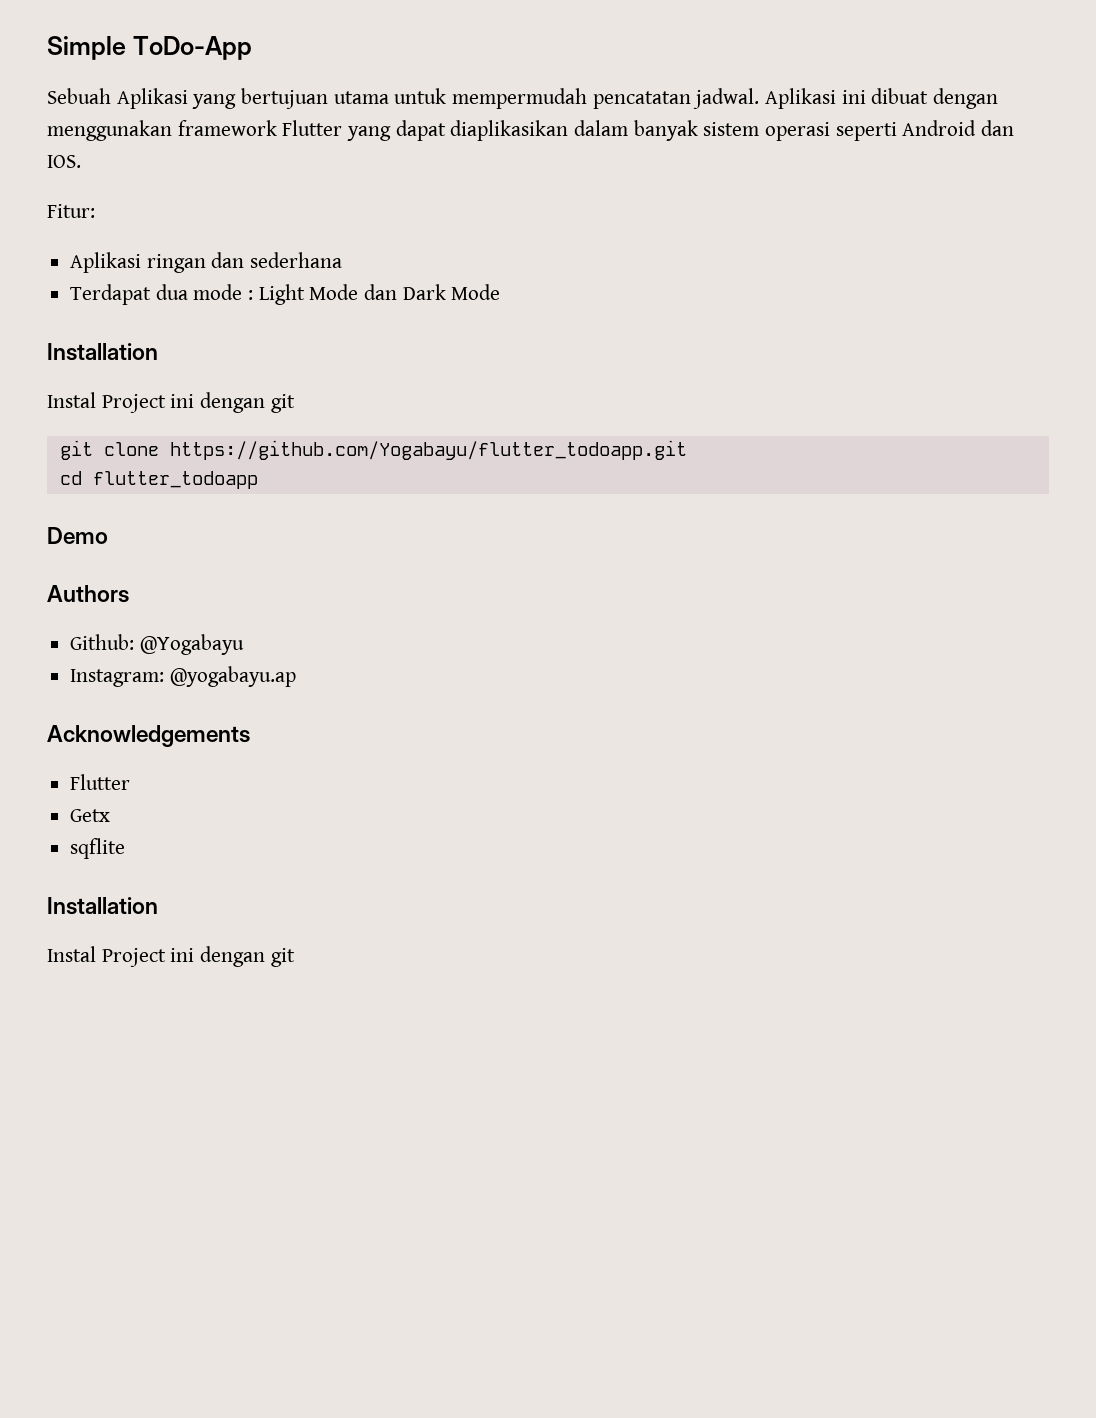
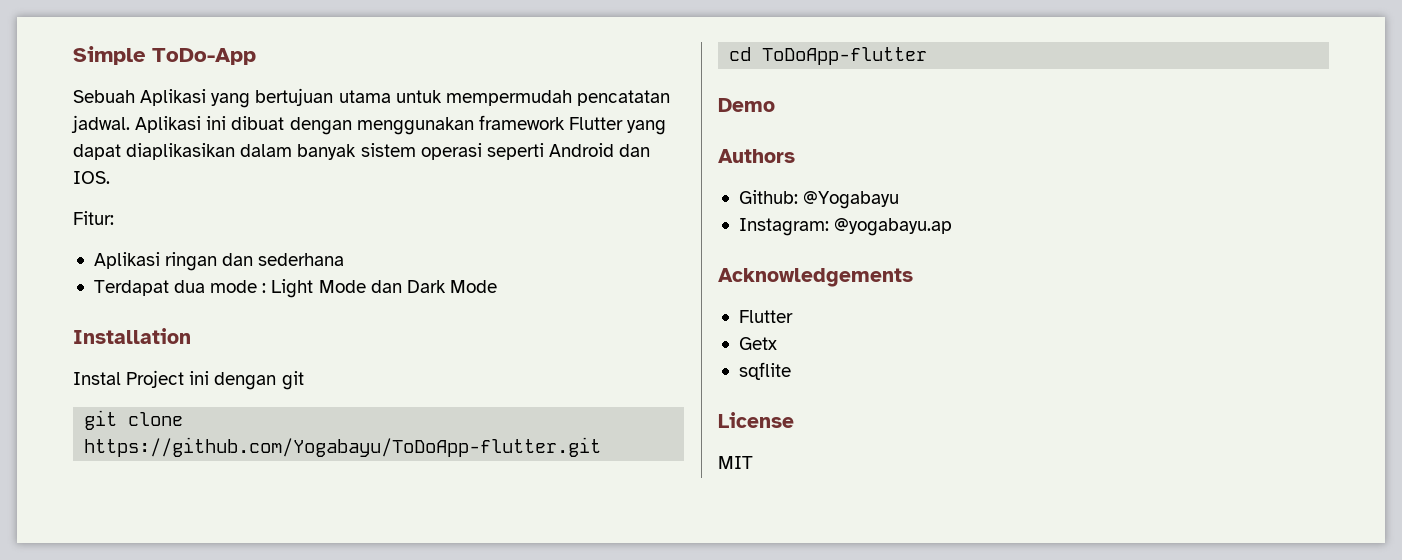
- git clone https://github.com/Yogabayu/flutter_todoapp.git
+ git clone https://github.com/Yogabayu/ToDoApp-flutter.git
- cd flutter_todoapp
+ cd ToDoApp-flutter
  sqflite
- Installation
- Instal Project ini dengan git
+ License
+ MIT

